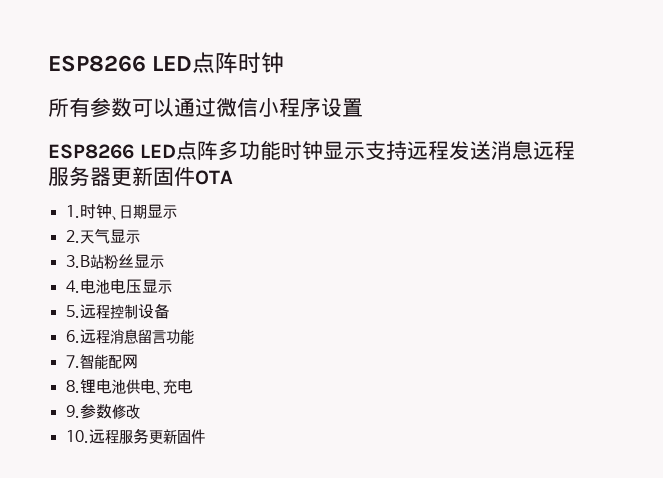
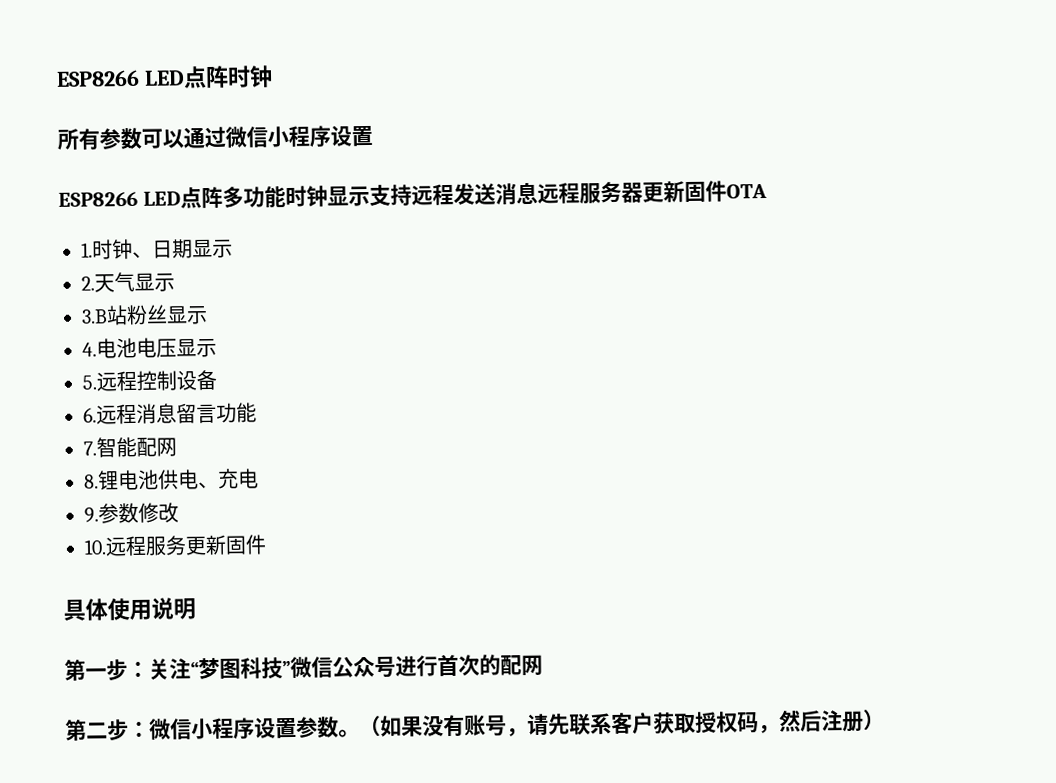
+ 具体使用说明
+ 第一步：关注“梦图科技”微信公众号进行首次的配网
+ 第二步：微信小程序设置参数。（如果没有账号，请先联系客户获取授权码，然后注册）

